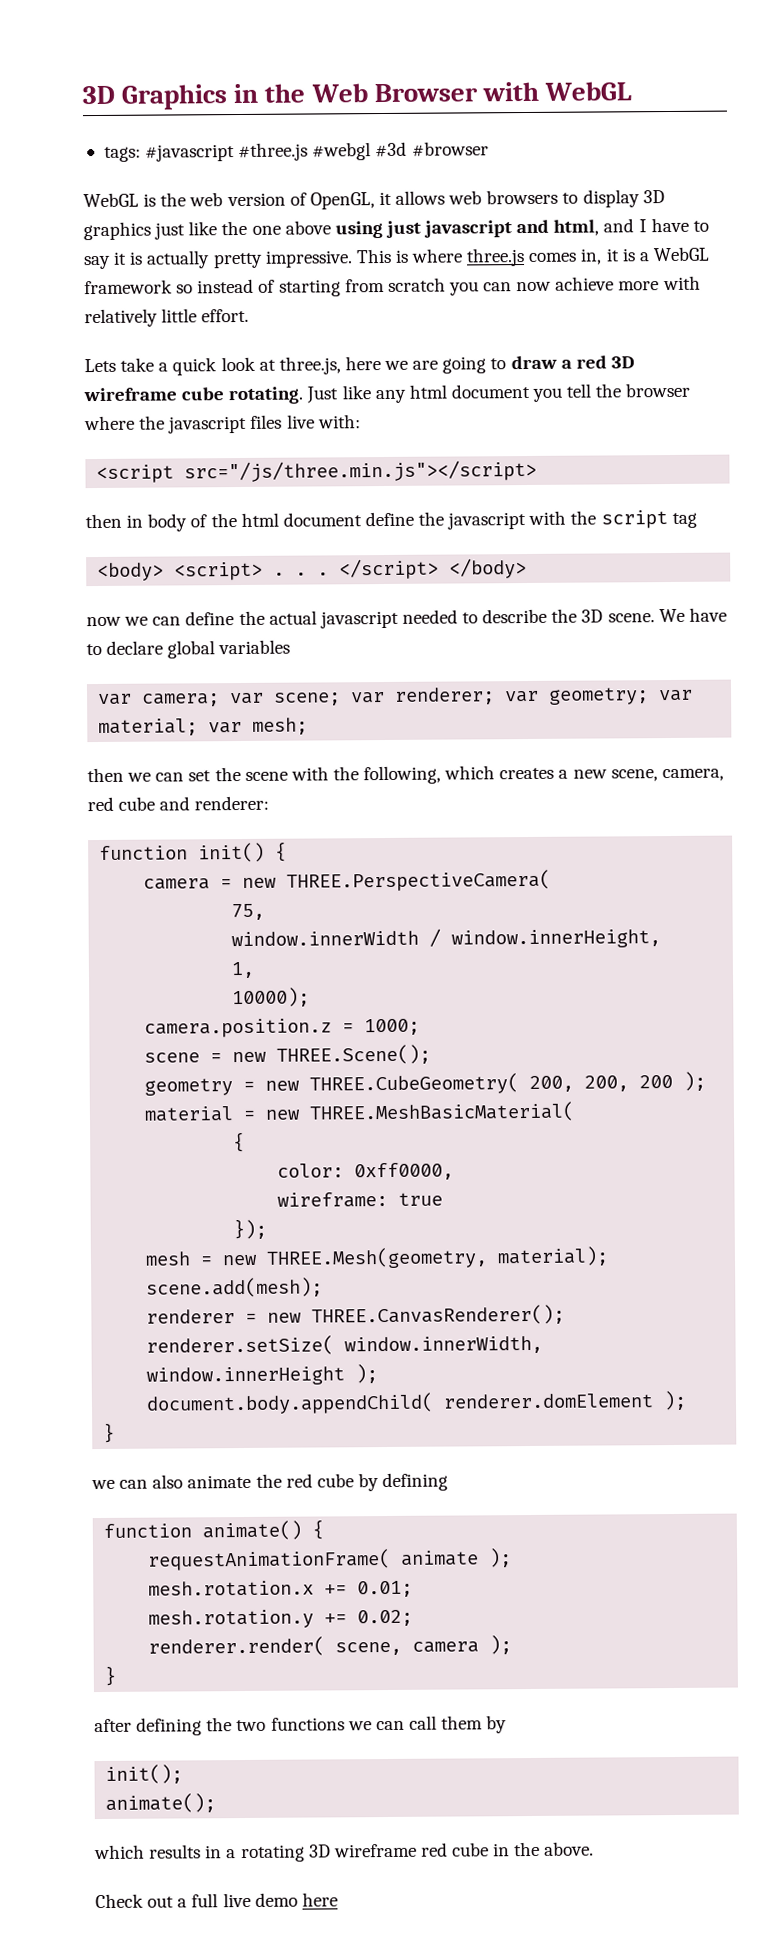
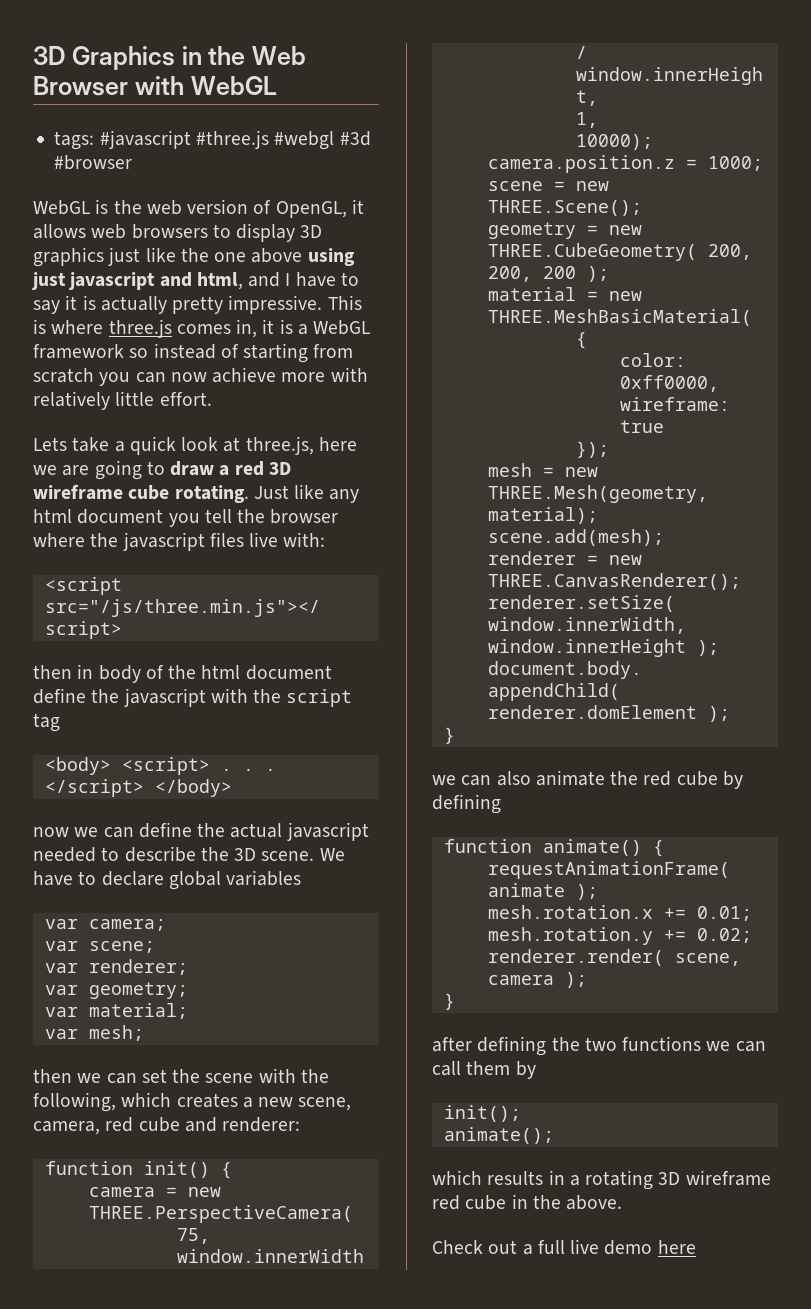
- var camera; var scene; var renderer; var geometry; var material; var mesh;
+ var camera;
+ var scene;
+ var renderer;
+ var geometry;
+ var material;
+ var mesh;

